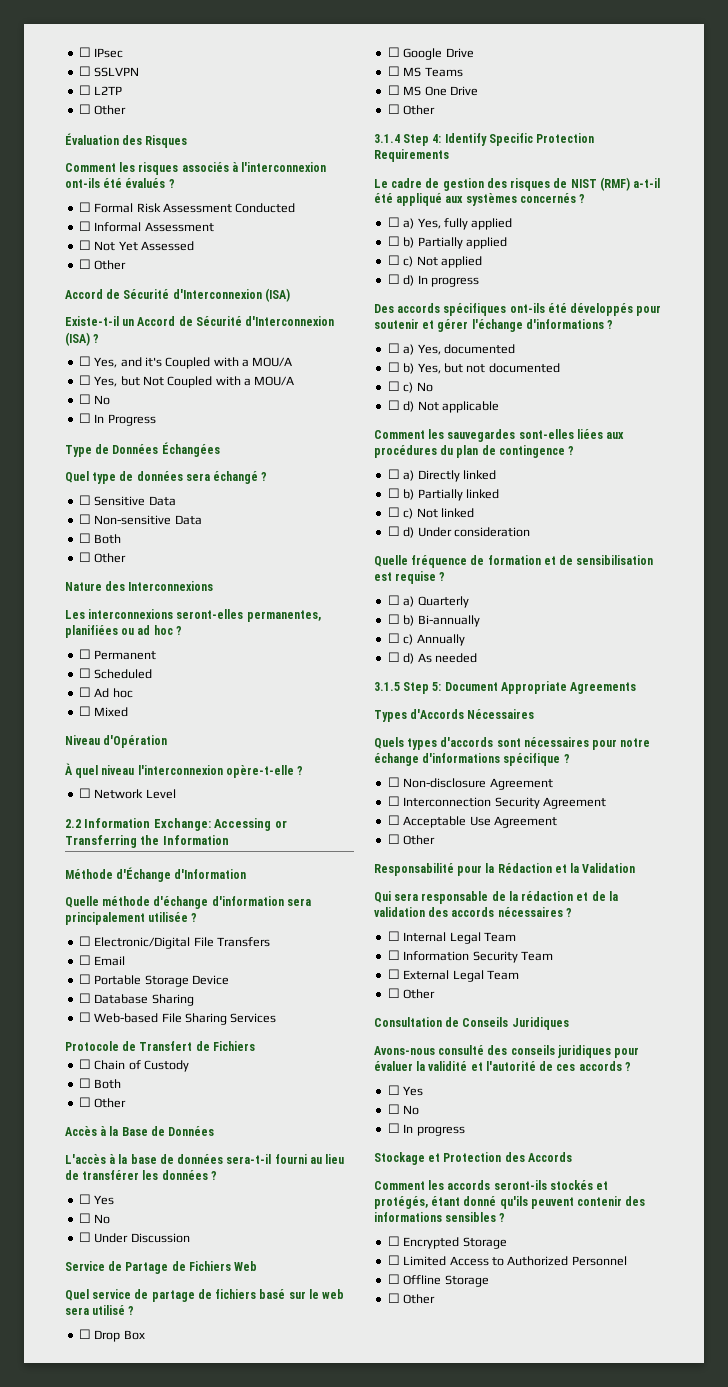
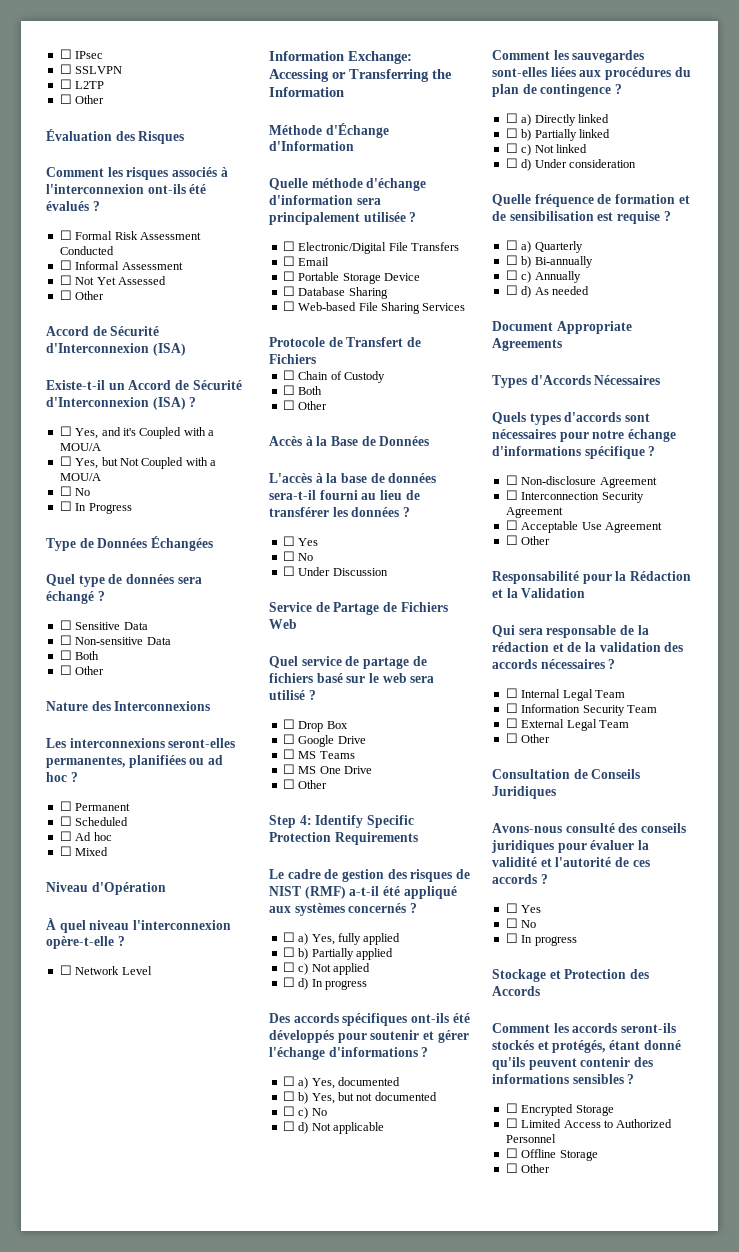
- 2.2 Information Exchange: Accessing or Transferring the Information
+ Information Exchange: Accessing or Transferring the Information
- 3.1.4 Step 4: Identify Specific Protection Requirements
+ Step 4: Identify Specific Protection Requirements
- 3.1.5 Step 5: Document Appropriate Agreements
+ Document Appropriate Agreements

